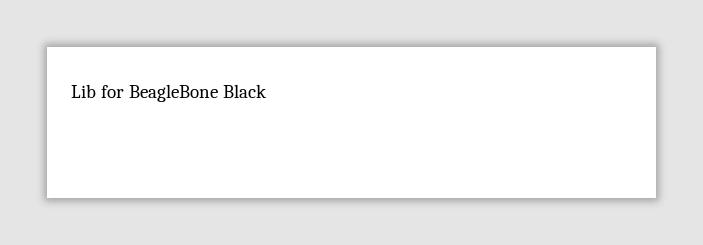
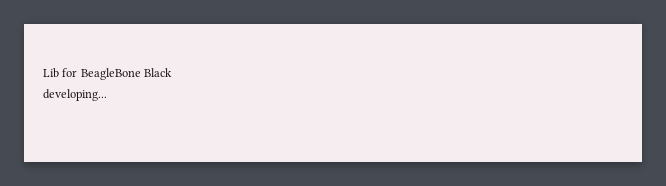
+ developing...

